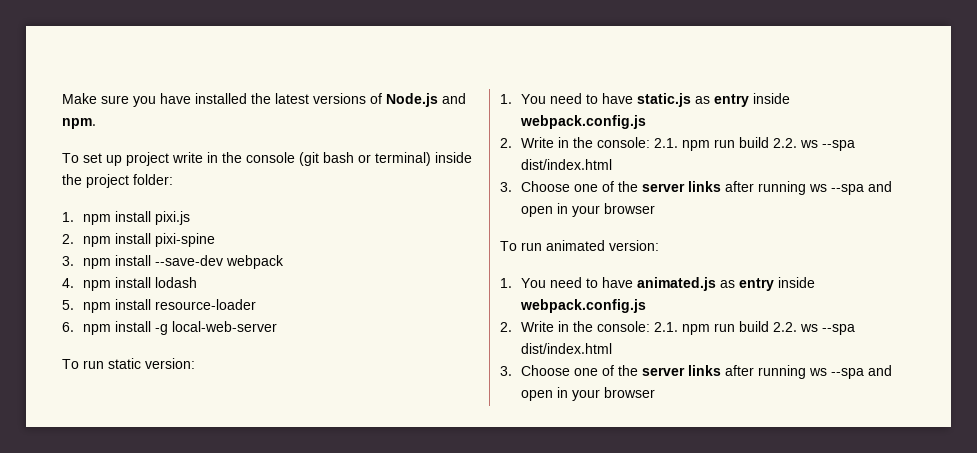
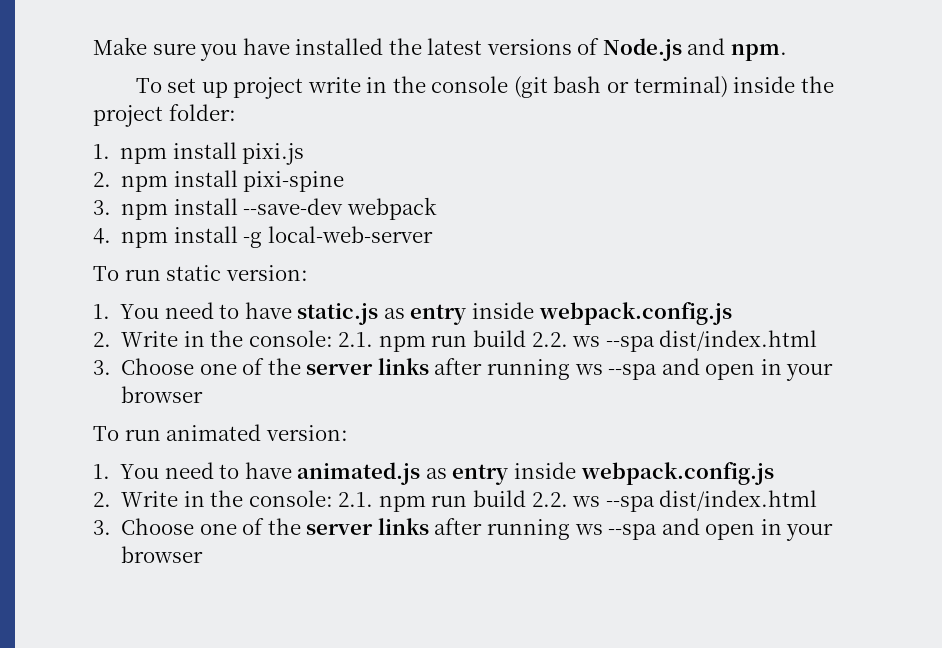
- 4. npm install lodash
- 5. npm install resource-loader
- 6. npm install -g local-web-server
+ 4. npm install -g local-web-server

